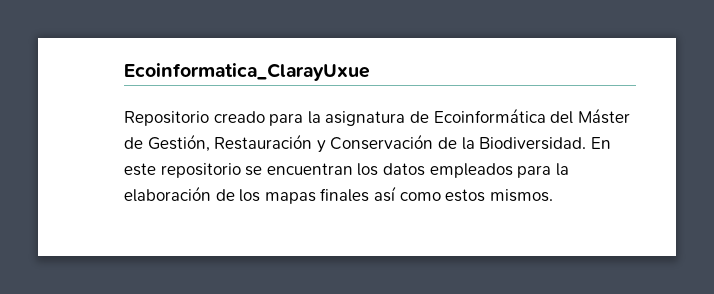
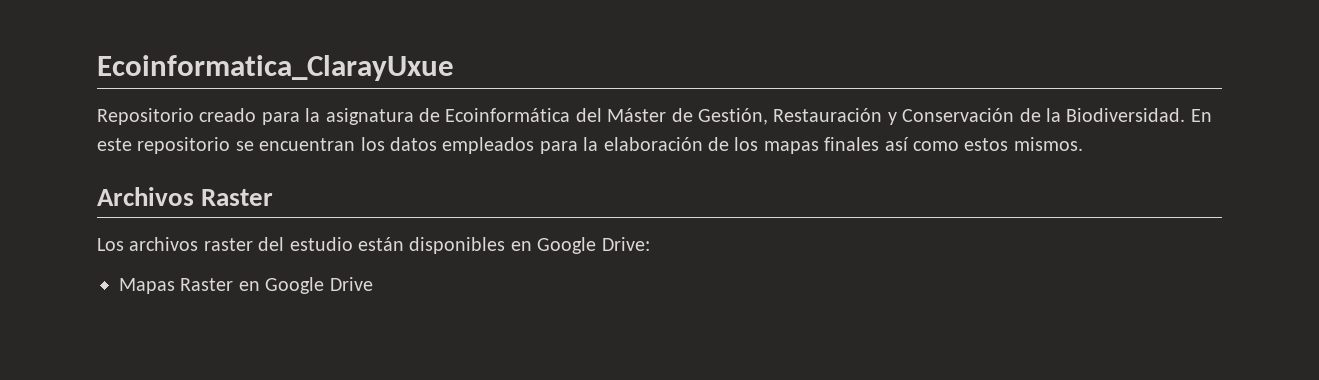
+ Archivos Raster
+ Los archivos raster del estudio están disponibles en Google Drive:
+ Mapas Raster en Google Drive

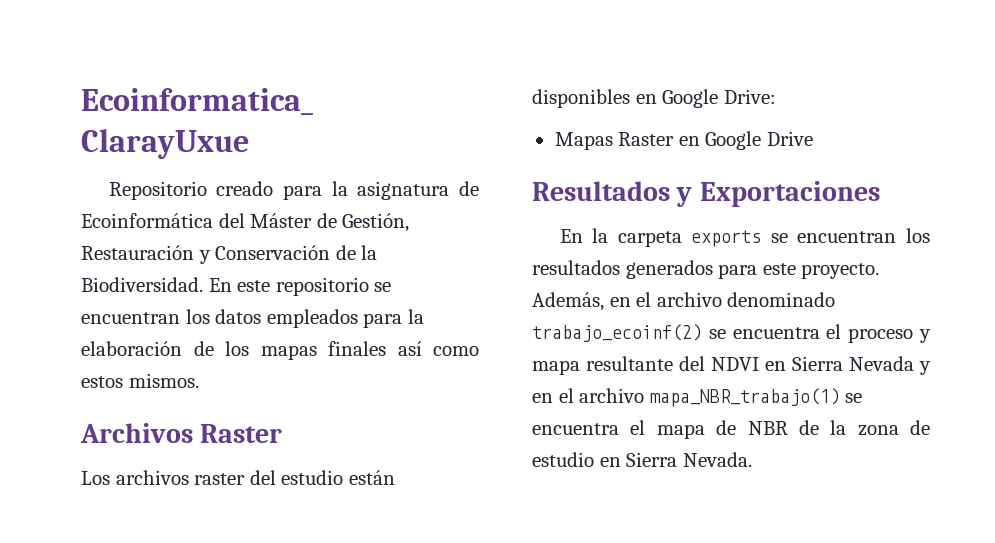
+ Resultados y Exportaciones
+ En la carpeta exports se encuentran los resultados generados para este proyecto. Además, en el archivo denominado trabajo_ecoinf(2) se encuentra el proceso y mapa resultante del NDVI en Sierra Nevada y en el archivo mapa_NBR_trabajo(1) se encuentra el mapa de NBR de la zona de estudio en Sierra Nevada.

